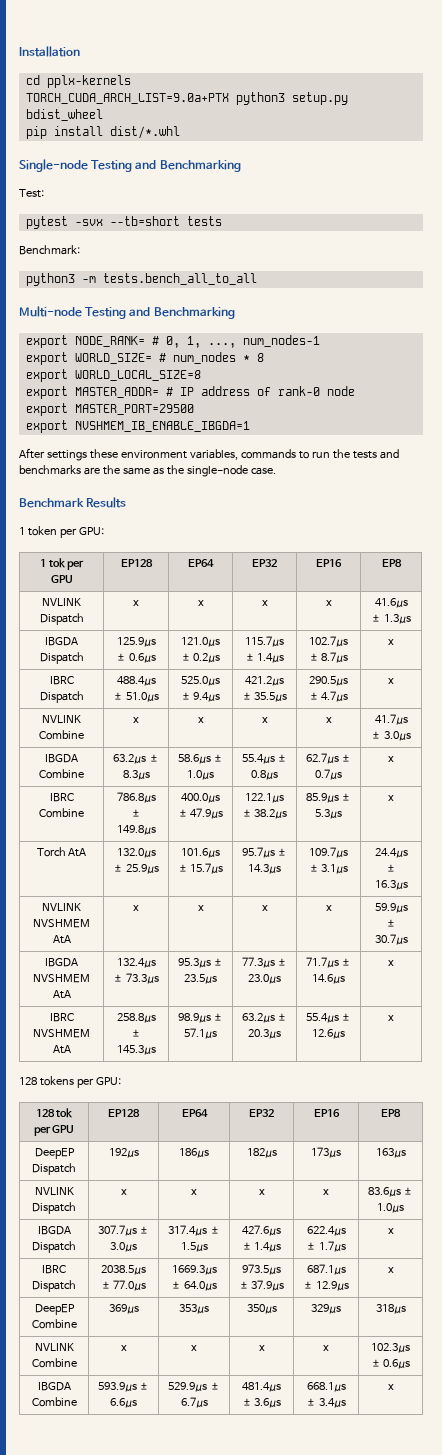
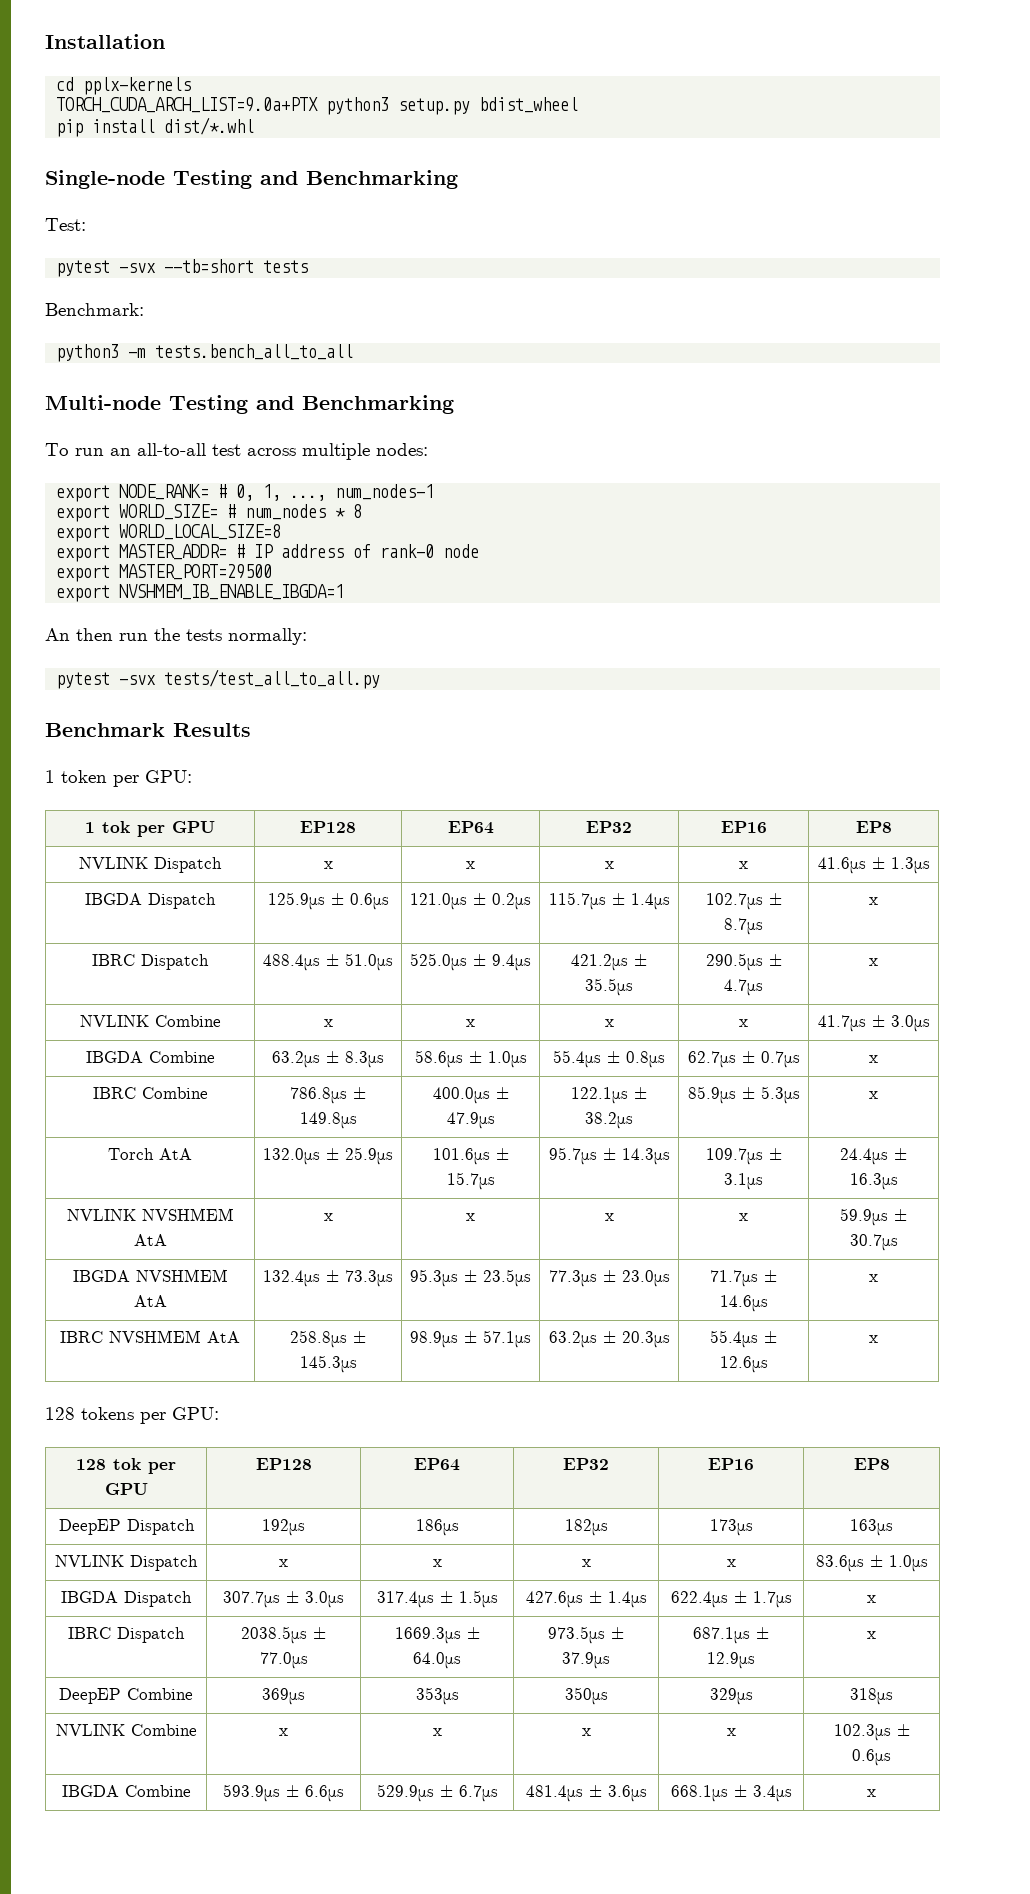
+ To run an all-to-all test across multiple nodes:
- After settings these environment variables, commands to run the tests and benchmarks are the same as the single-node case.
+ An then run the tests normally:
+ pytest -svx tests/test_all_to_all.py

